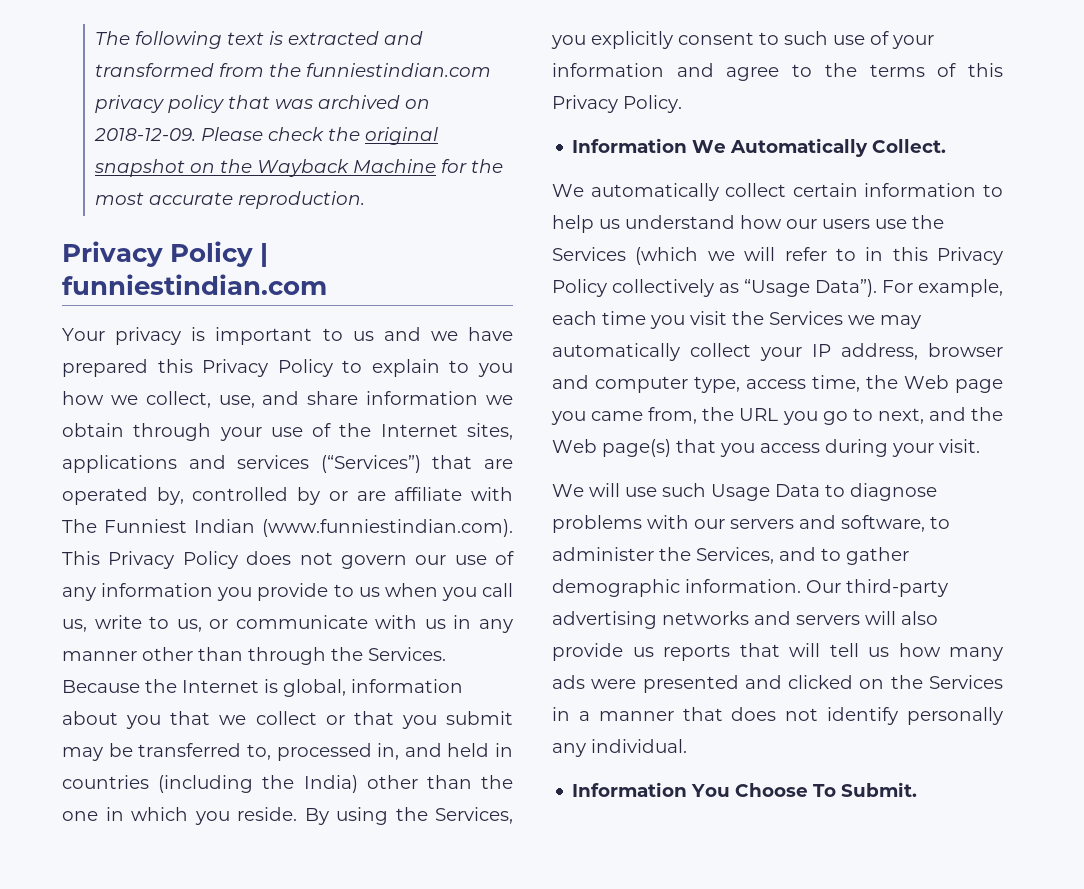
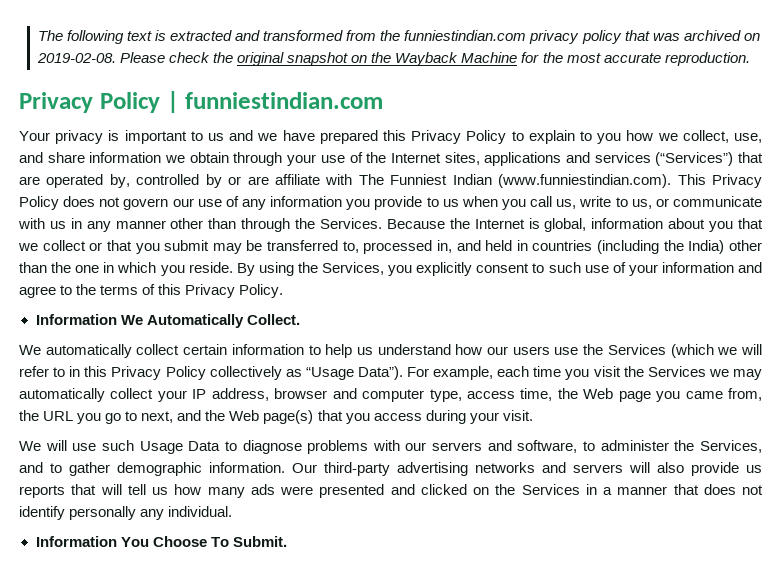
- The following text is extracted and transformed from the funniestindian.com privacy policy that was archived on 2018-12-09.
+ The following text is extracted and transformed from the funniestindian.com privacy policy that was archived on 2019-02-08.

